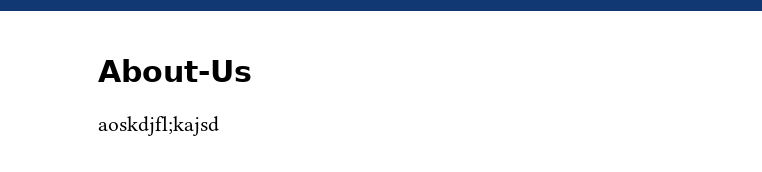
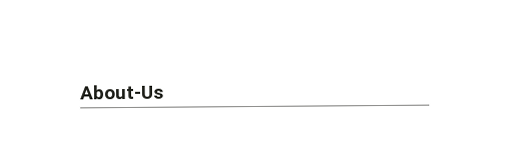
- aoskdjfl;kajsd

